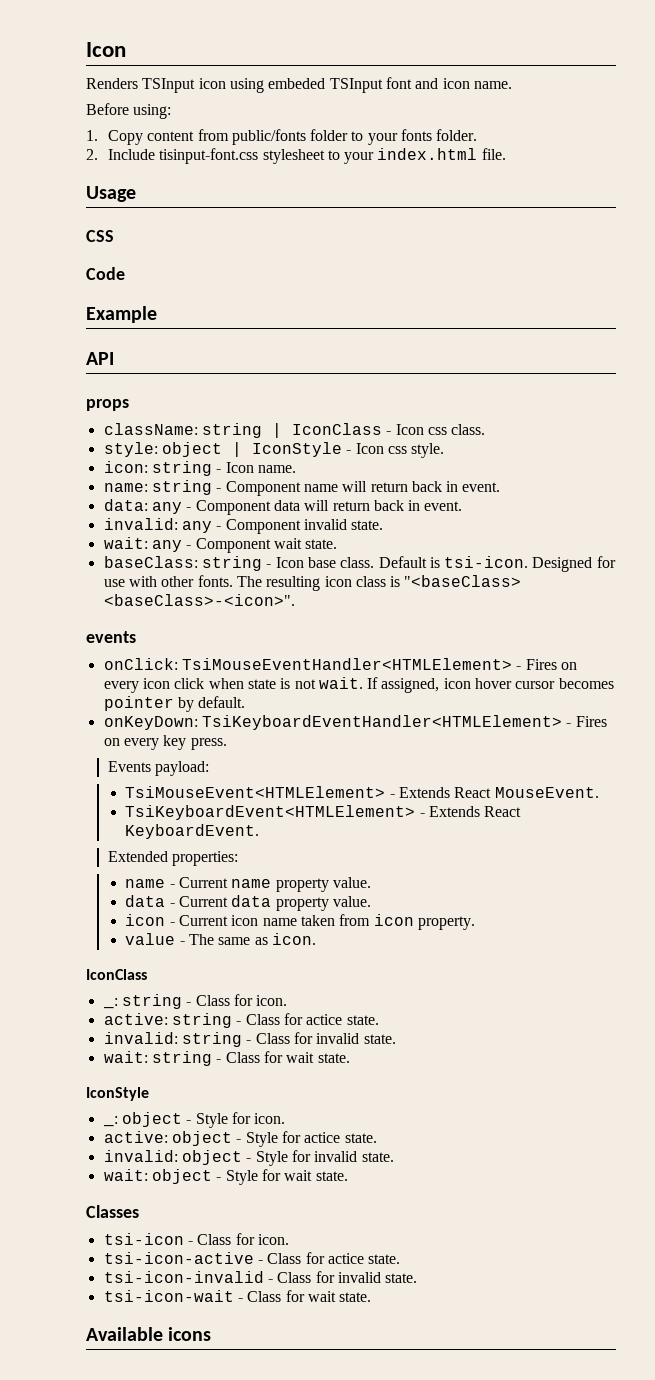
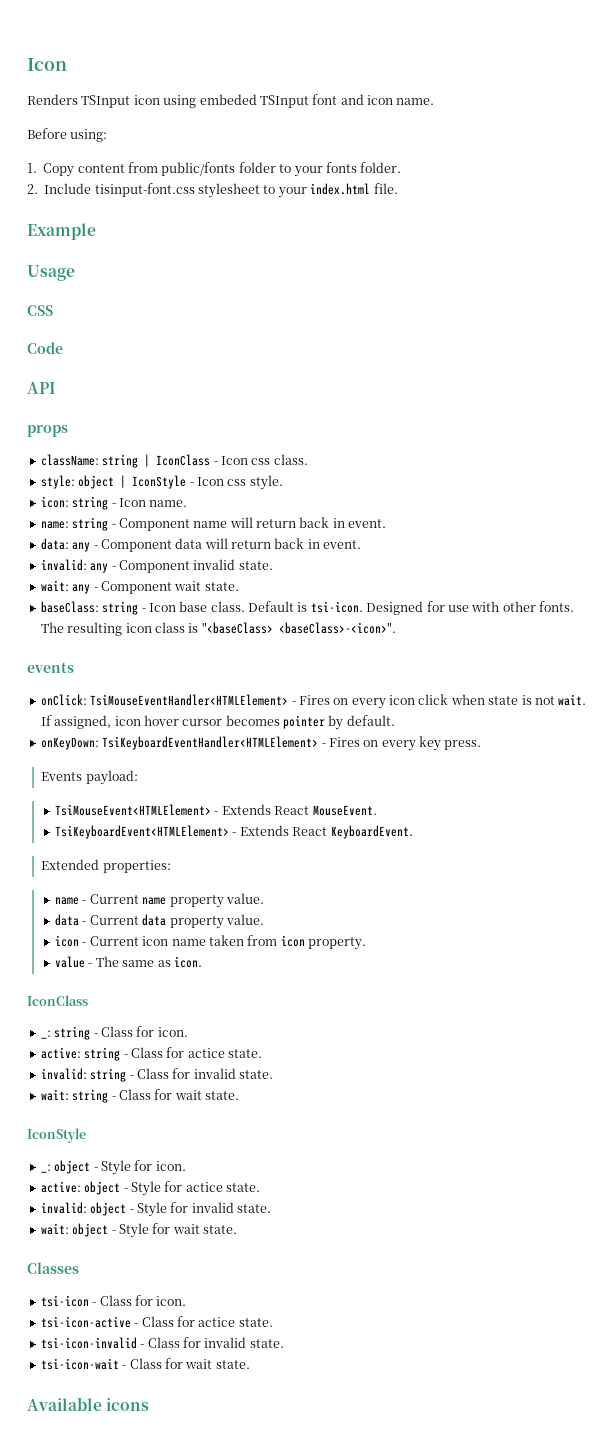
+ Example
- Example

